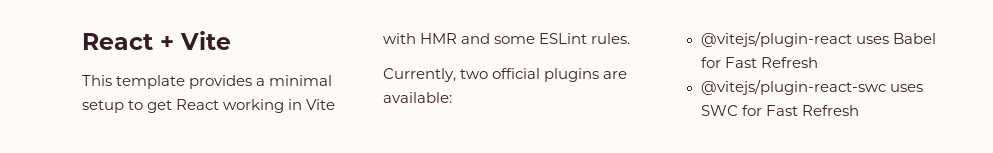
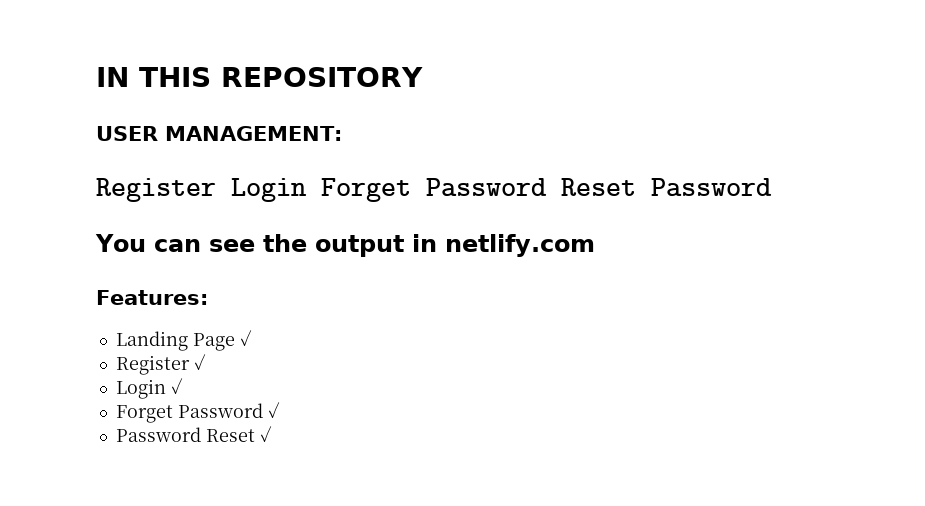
- React + Vite
- This template provides a minimal setup to get React working in Vite with HMR and some ESLint rules.
- Currently, two official plugins are available:
- @vitejs/plugin-react uses Babel for Fast Refresh
- @vitejs/plugin-react-swc uses SWC for Fast Refresh
+ IN THIS REPOSITORY
+ USER MANAGEMENT:
+ Register Login Forget Password Reset Password
+ You can see the output in netlify.com
+ Features:
+ Landing Page ✓
+ Register ✓
+ Login ✓
+ Forget Password ✓
+ Password Reset ✓

